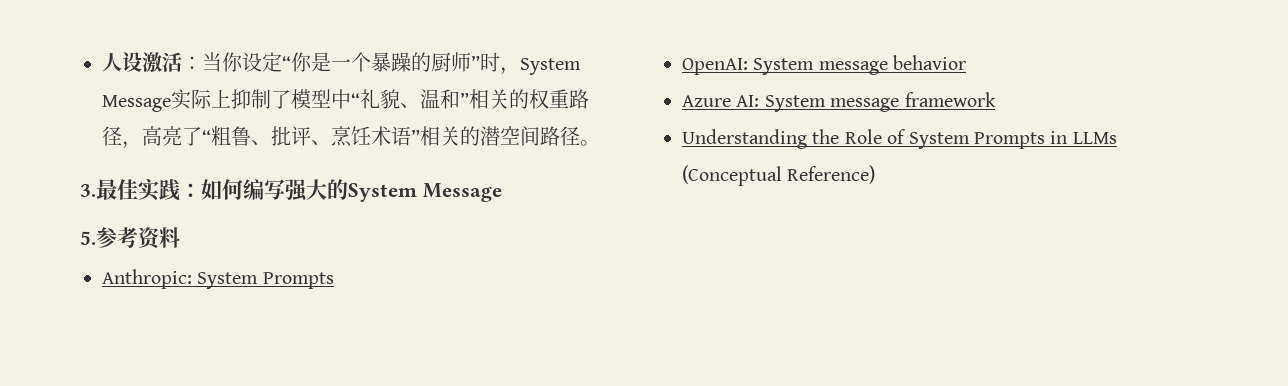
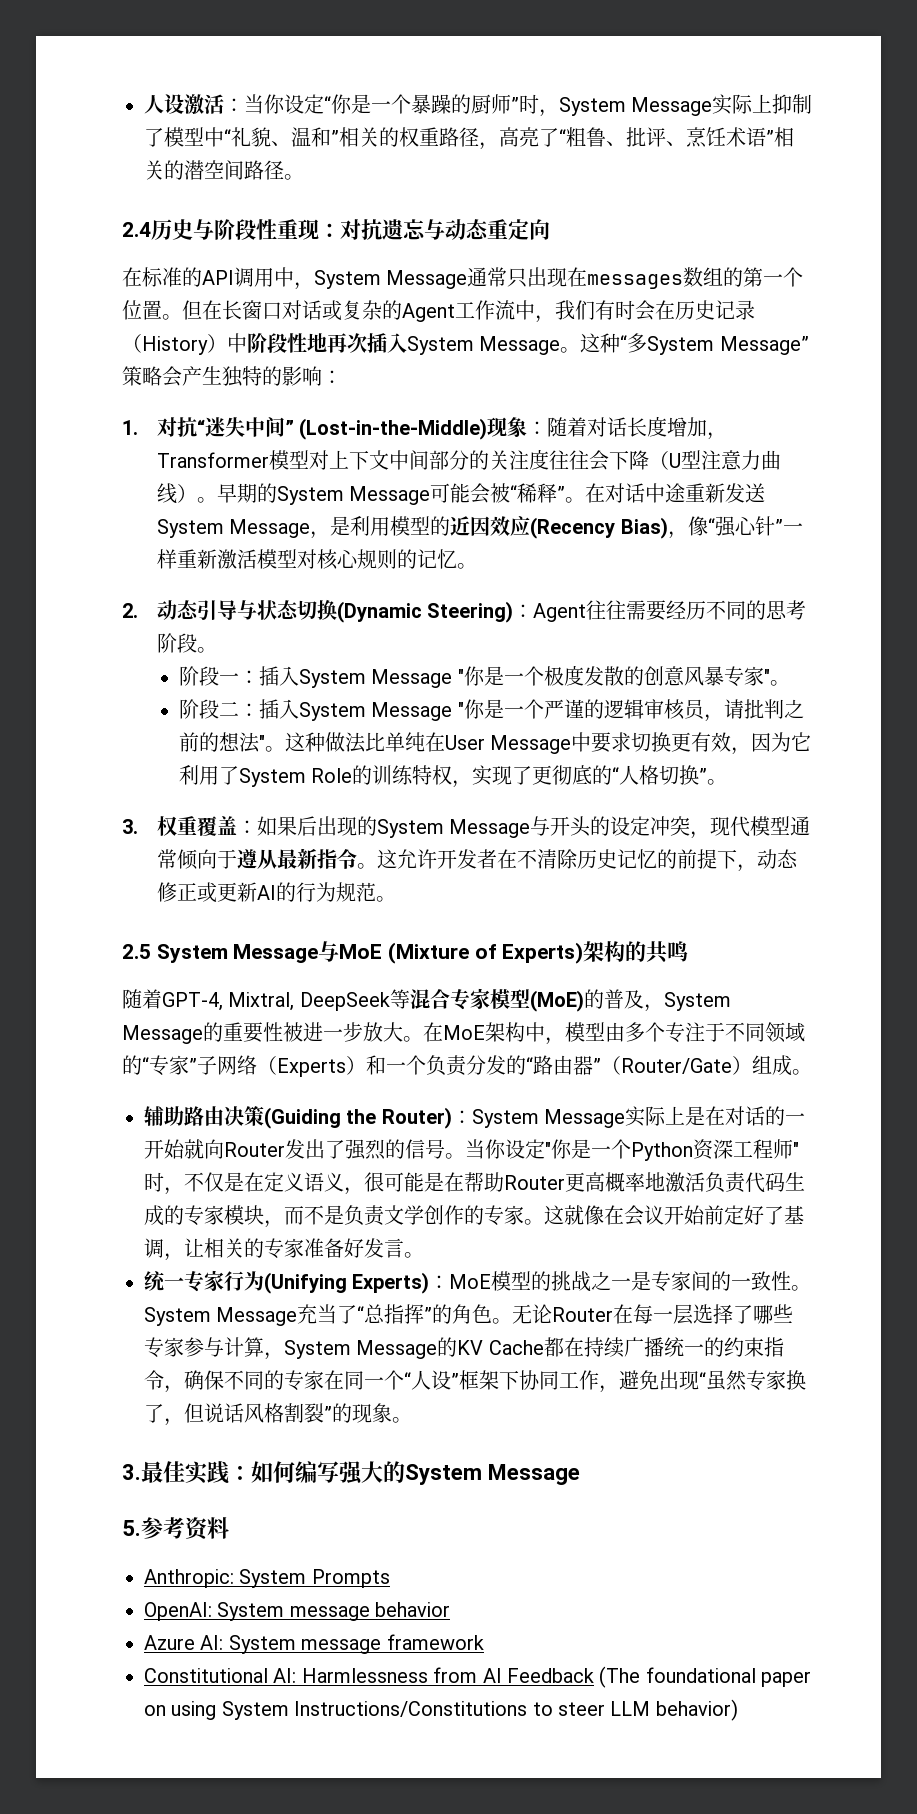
+ 2.4历史与阶段性重现：对抗遗忘与动态重定向
+ 在标准的API调用中，System Message通常只出现在messages数组的第一个位置。但在长窗口对话或复杂的Agent工作流中，我们有时会在历史记录（History）中阶段性地再次插入System Message。这种“多System Message”策略会产生独特的影响：
+ 1.对抗“迷失中间” (Lost-in-the-Middle)现象：随着对话长度增加，Transformer模型对上下文中间部分的关注度往往会下降（U型注意力曲线）。早期的System Message可能会被“稀释”。在对话中途重新发送System Message，是利用模型的近因效应(Recency Bias)，像“强心针”一样重新激活模型对核心规则的记忆。
+ 2.动态引导与状态切换(Dynamic Steering)：Agent往往需要经历不同的思考阶段。
+ 阶段一：插入System Message "你是一个极度发散的创意风暴专家"。
+ 阶段二：插入System Message "你是一个严谨的逻辑审核员，请批判之前的想法"。这种做法比单纯在User Message中要求切换更有效，因为它利用了System Role的训练特权，实现了更彻底的“人格切换”。
+ 3.权重覆盖：如果后出现的System Message与开头的设定冲突，现代模型通常倾向于遵从最新指令。这允许开发者在不清除历史记忆的前提下，动态修正或更新AI的行为规范。
+ 2.5 System Message与MoE (Mixture of Experts)架构的共鸣
+ 随着GPT-4, Mixtral, DeepSeek等混合专家模型(MoE)的普及，System Message的重要性被进一步放大。在MoE架构中，模型由多个专注于不同领域的“专家”子网络（Experts）和一个负责分发的“路由器”（Router/Gate）组成。
+ 辅助路由决策(Guiding the Router)：System Message实际上是在对话的一开始就向Router发出了强烈的信号。当你设定"你是一个Python资深工程师"时，不仅是在定义语义，很可能是在帮助Router更高概率地激活负责代码生成的专家模块，而不是负责文学创作的专家。这就像在会议开始前定好了基调，让相关的专家准备好发言。
+ 统一专家行为(Unifying Experts)：MoE模型的挑战之一是专家间的一致性。System Message充当了“总指挥”的角色。无论Router在每一层选择了哪些专家参与计算，System Message的KV Cache都在持续广播统一的约束指令，确保不同的专家在同一个“人设”框架下协同工作，避免出现“虽然专家换了，但说话风格割裂”的现象。
- Understanding the Role of System Prompts in LLMs (Conceptual Reference)
+ Constitutional AI: Harmlessness from AI Feedback (The foundational paper on using System Instructions/Constitutions to steer LLM behavior)

